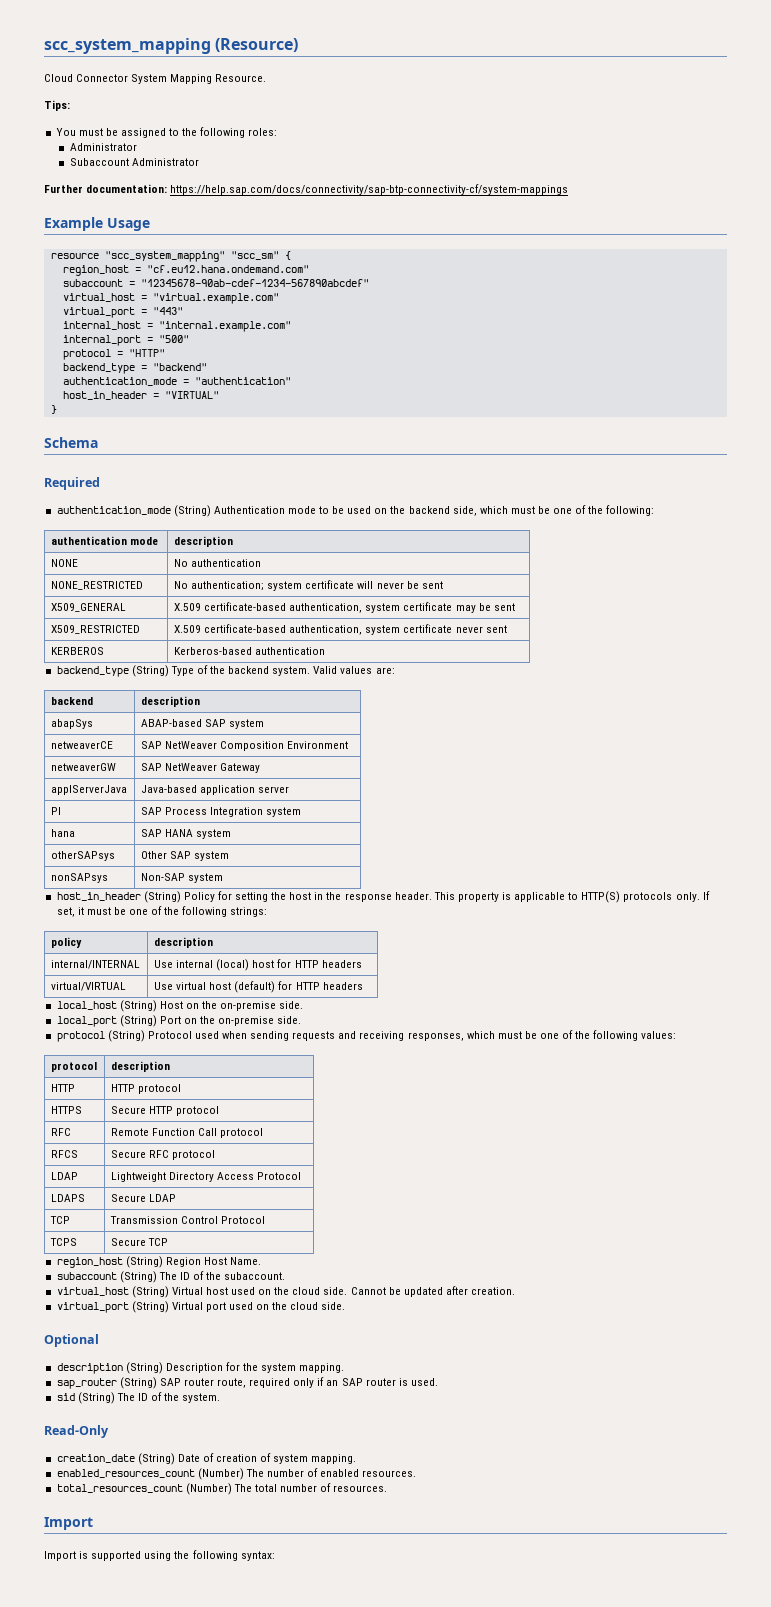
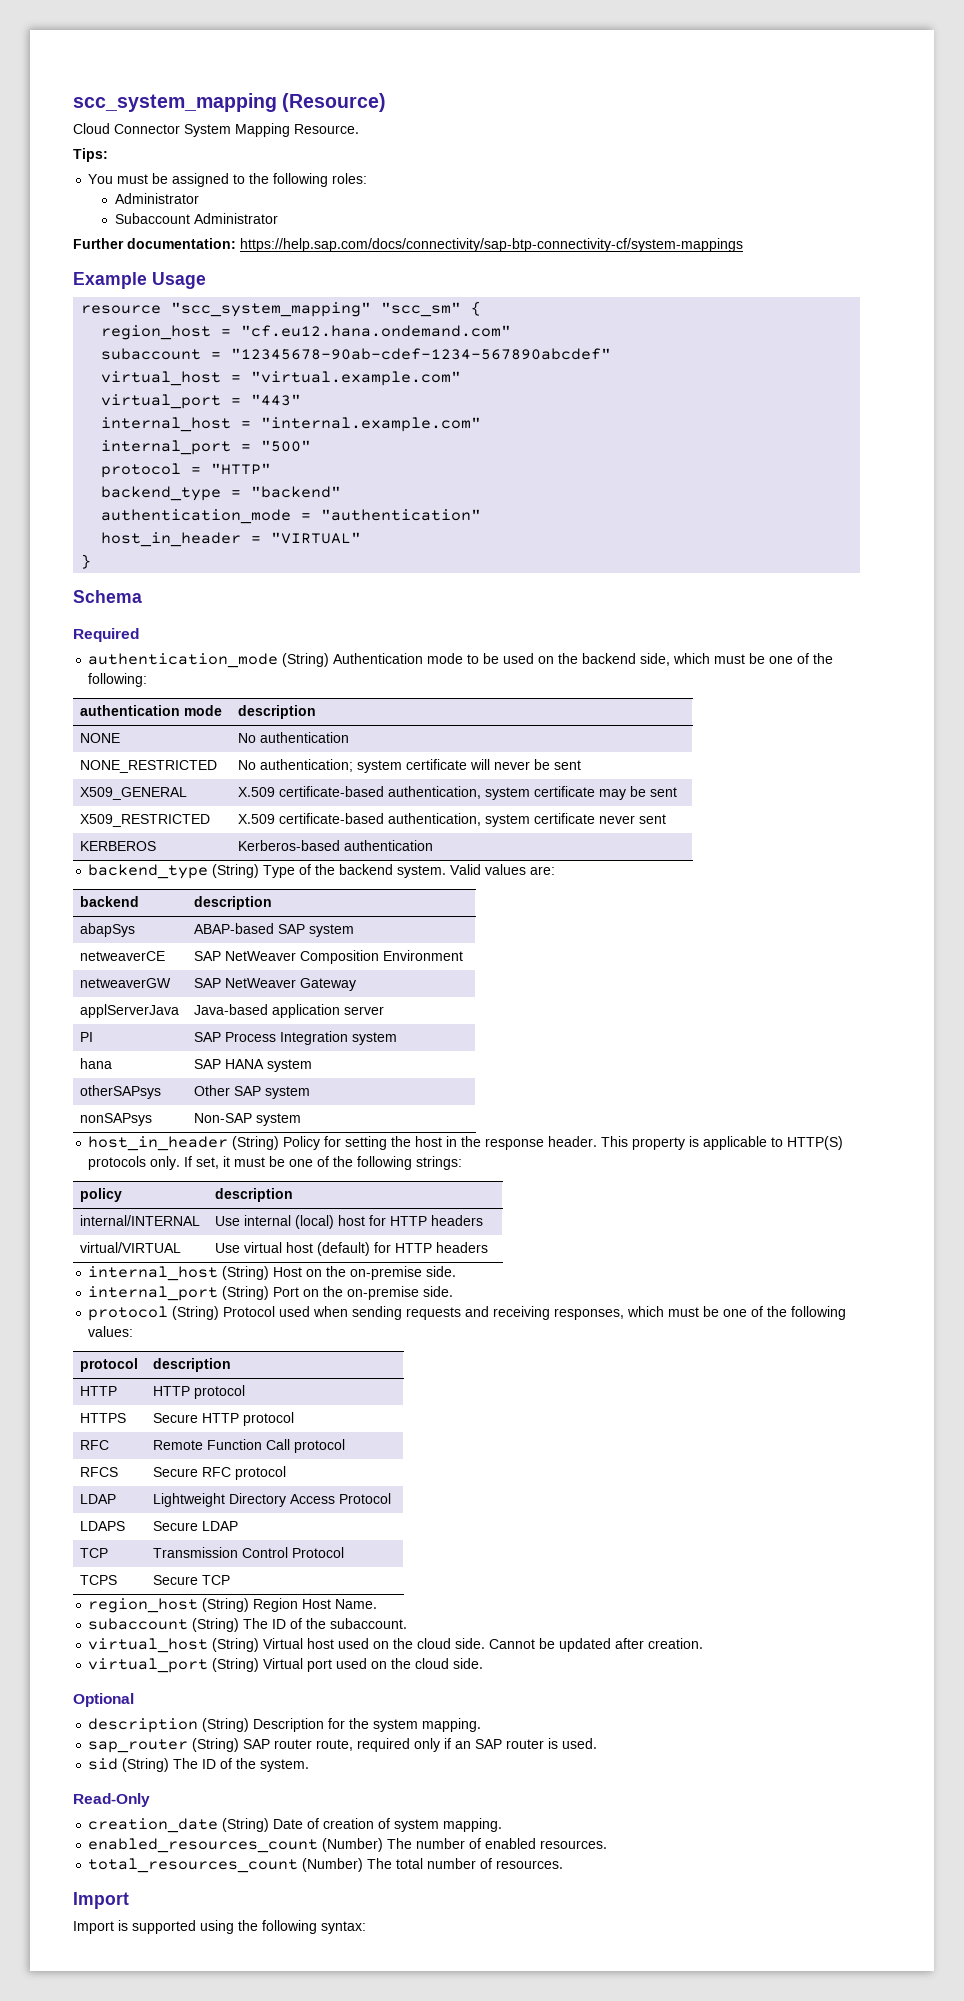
- local_host (String) Host on the on-premise side.
+ internal_host (String) Host on the on-premise side.
- local_port (String) Port on the on-premise side.
+ internal_port (String) Port on the on-premise side.

